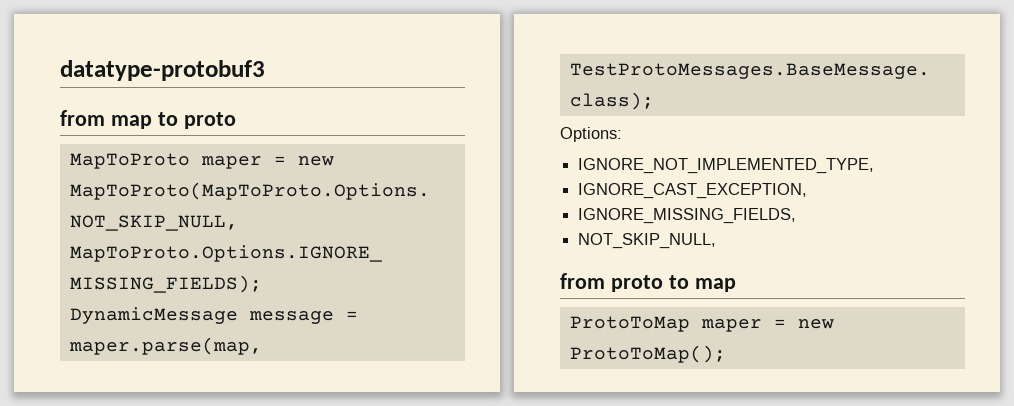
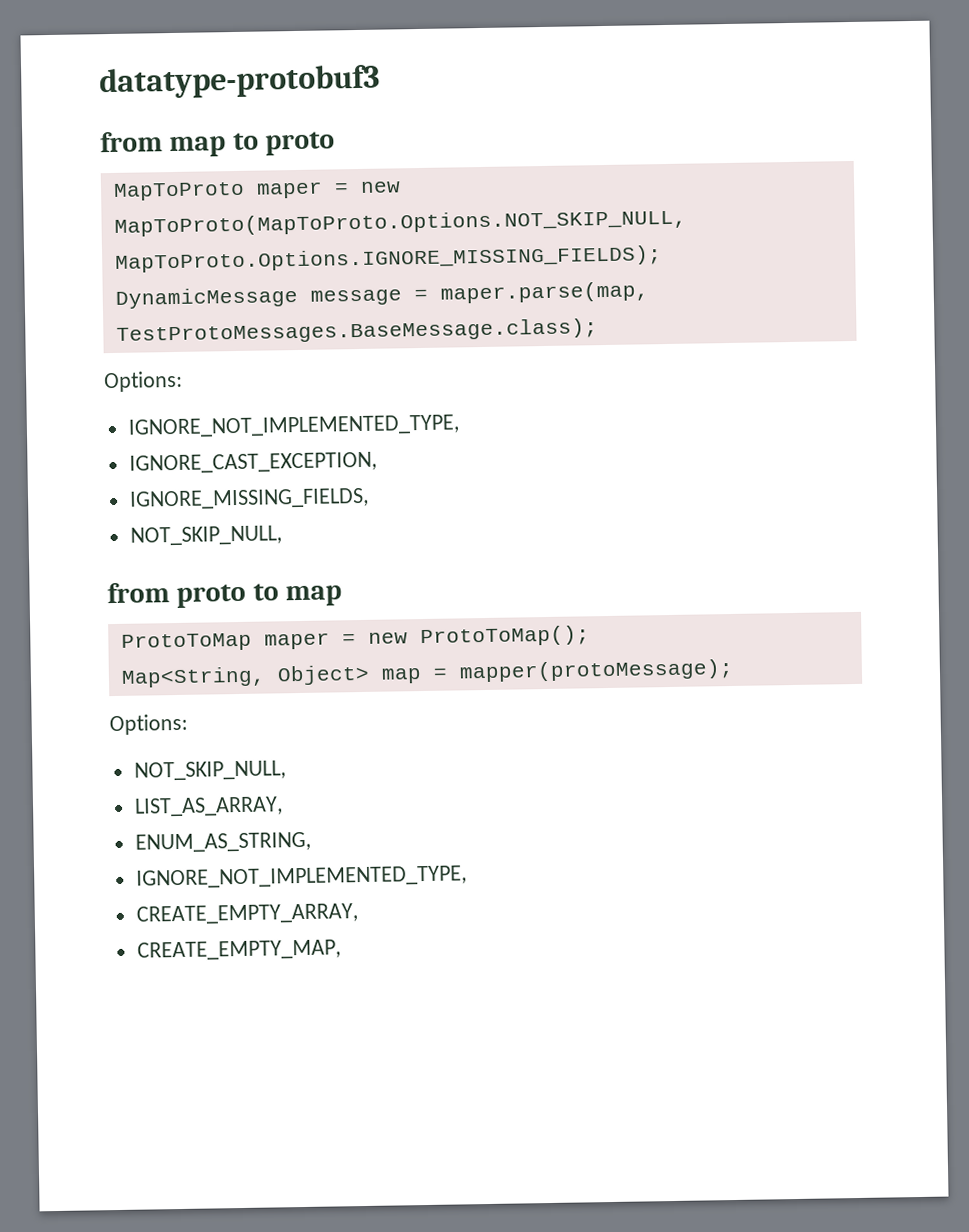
+ Map<String, Object> map = mapper(protoMessage);
+ Options:
+ NOT_SKIP_NULL,
+ LIST_AS_ARRAY,
+ ENUM_AS_STRING,
+ IGNORE_NOT_IMPLEMENTED_TYPE,
+ CREATE_EMPTY_ARRAY,
+ CREATE_EMPTY_MAP,

